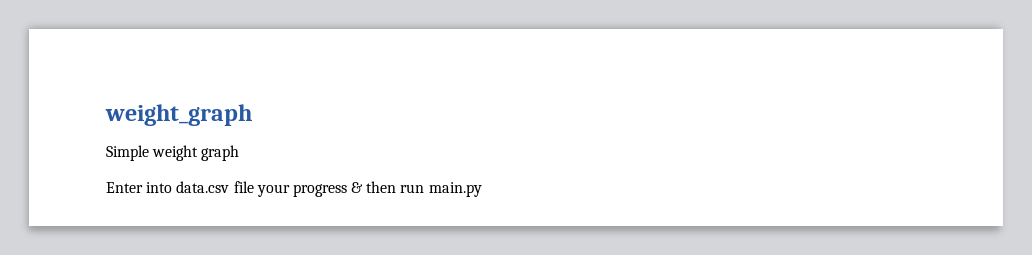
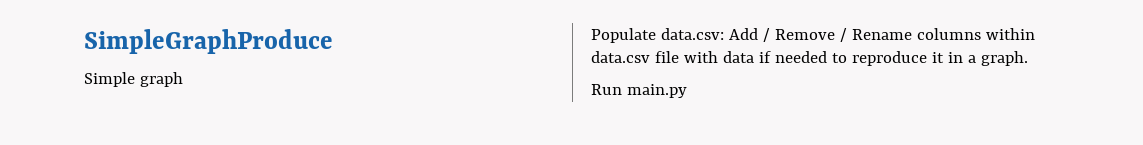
- weight_graph
+ SimpleGraphProduce
- Simple weight graph
+ Simple graph
- Enter into data.csv file your progress & then run main.py
+ Populate data.csv: Add / Remove / Rename columns within data.csv file with data if needed to reproduce it in a graph.
+ Run main.py

